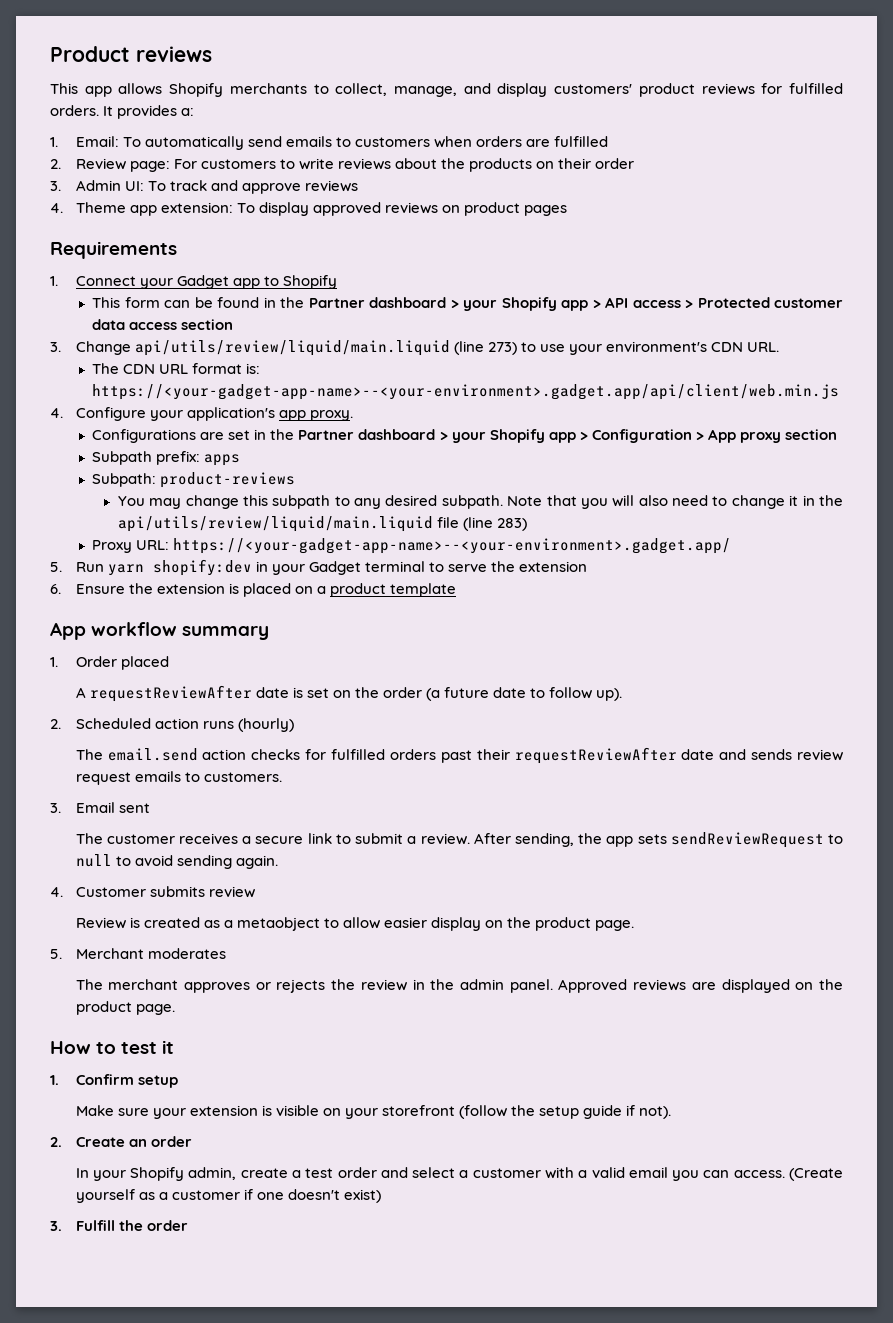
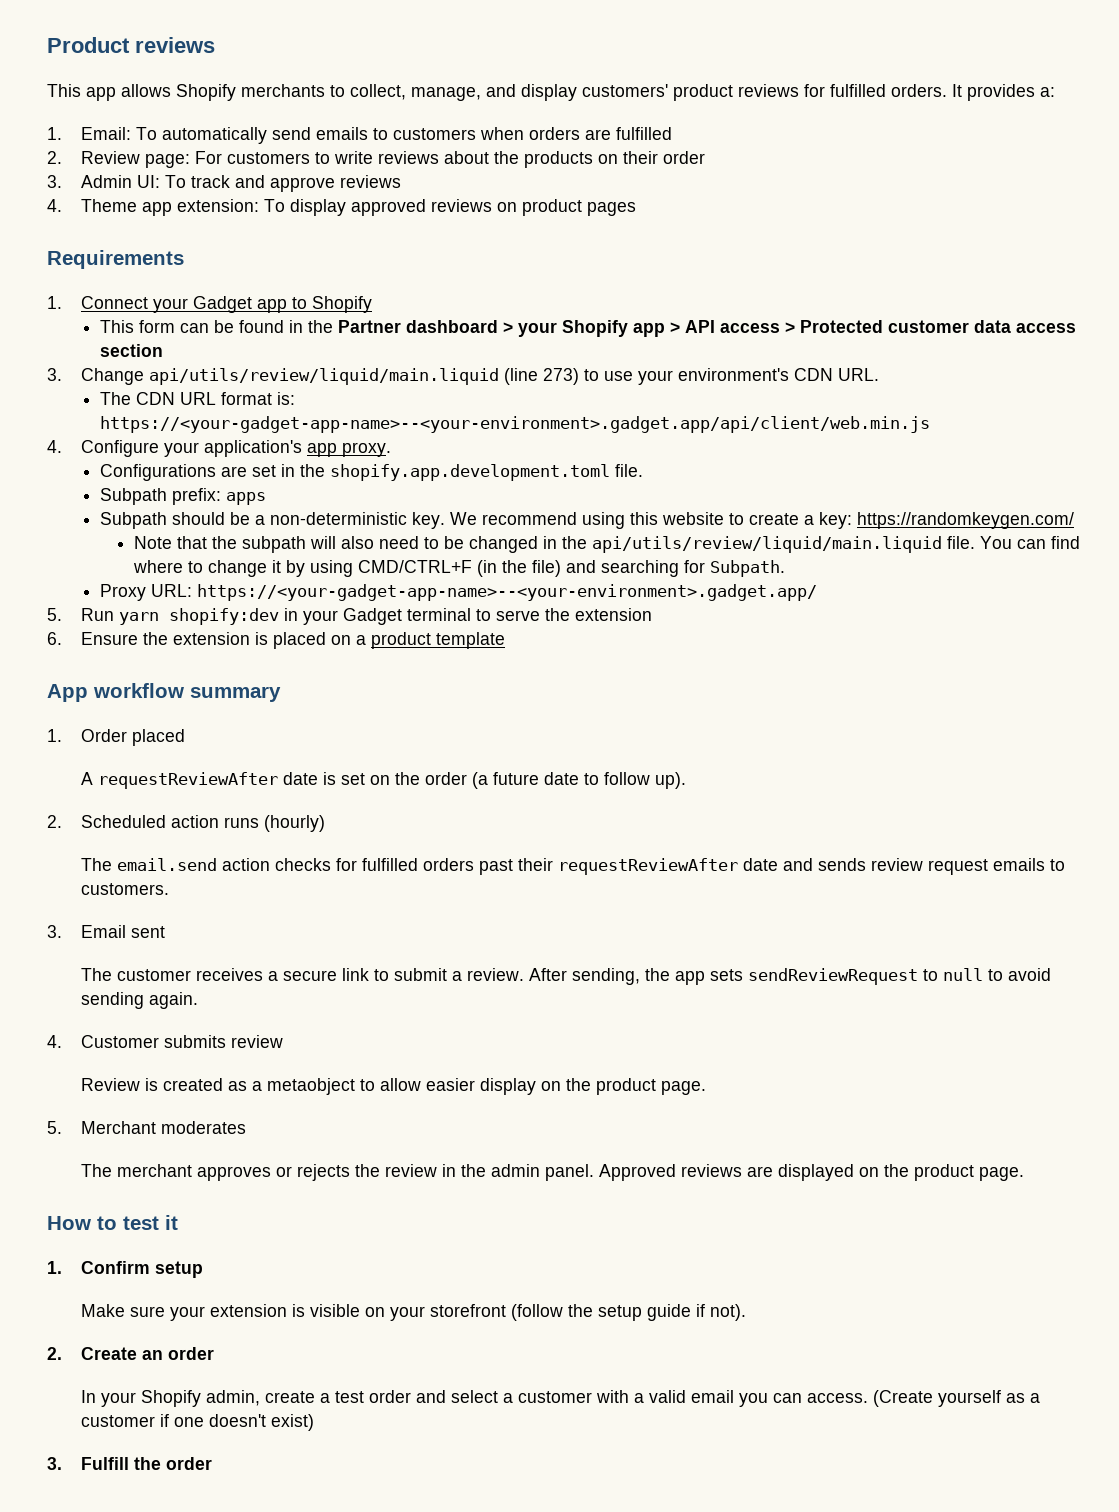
- Configurations are set in the Partner dashboard > your Shopify app > Configuration > App proxy section
+ Configurations are set in the shopify.app.development.toml file.
  Subpath prefix: apps
- Subpath: product-reviews
- You may change this subpath to any desired subpath. Note that you will also need to change it in the api/utils/review/liquid/main.liquid file (line 283)
+ Subpath should be a non-deterministic key. We recommend using this website to create a key: https://randomkeygen.com/
+ Note that the subpath will also need to be changed in the api/utils/review/liquid/main.liquid file. You can find where to change it by using CMD/CTRL+F (in the file) and searching for Subpath.

